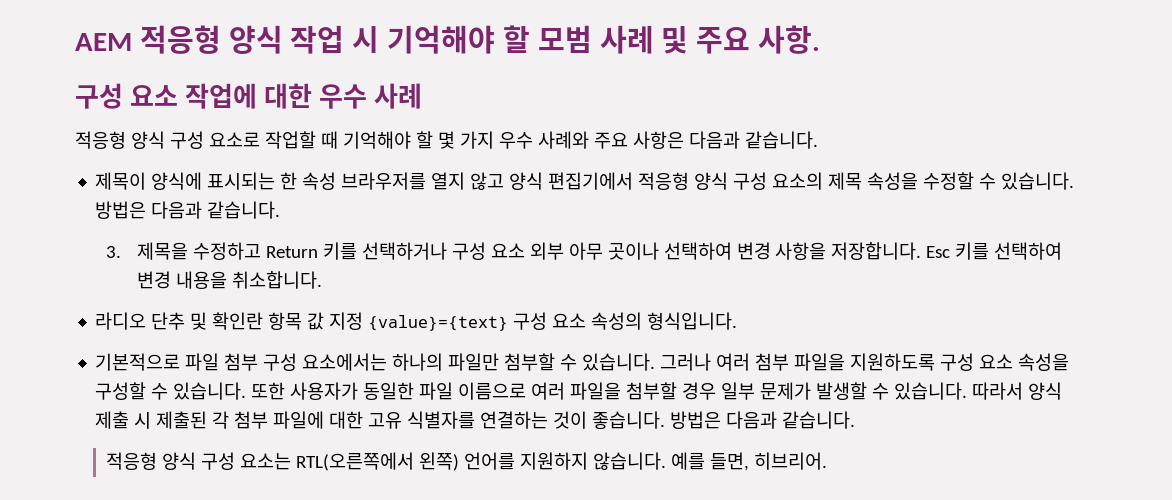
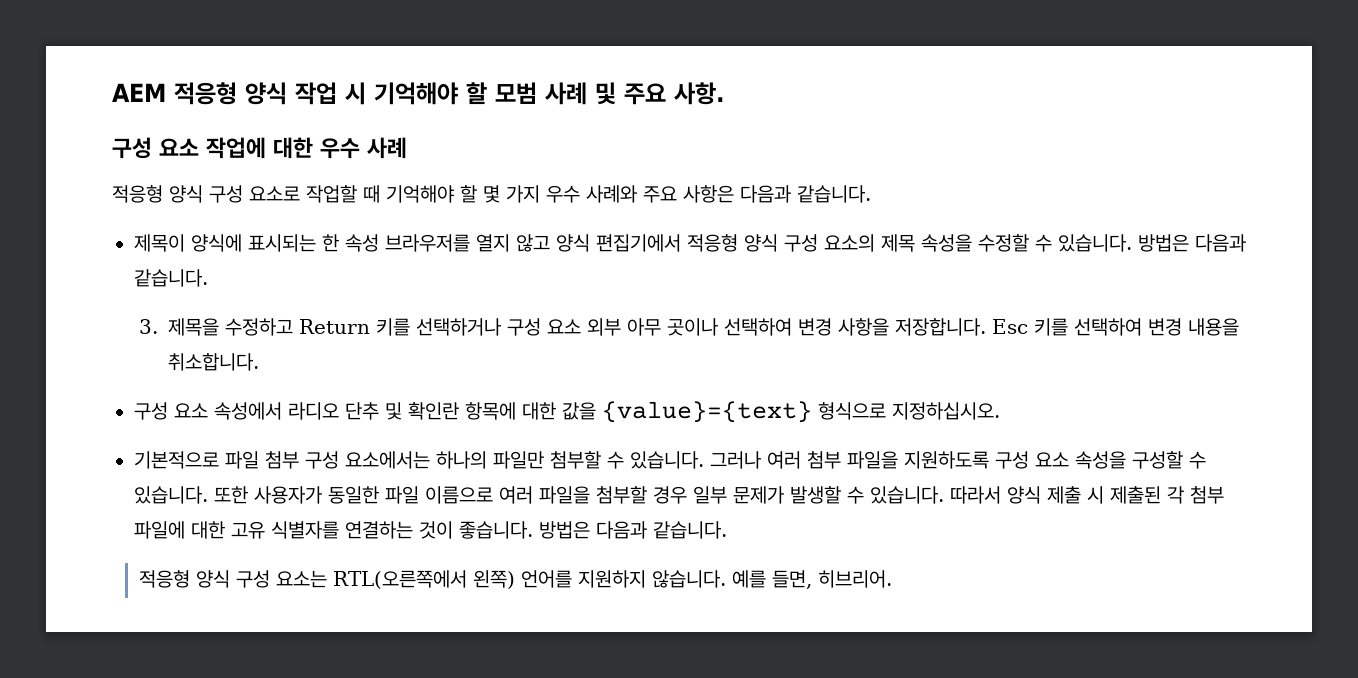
- 라디오 단추 및 확인란 항목 값 지정 {value}={text} 구성 요소 속성의 형식입니다.
+ 구성 요소 속성에서 라디오 단추 및 확인란 항목에 대한 값을 {value}={text} 형식으로 지정하십시오.

